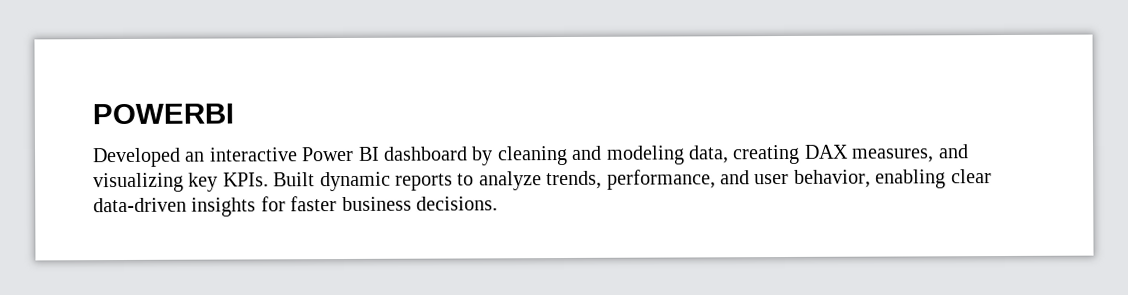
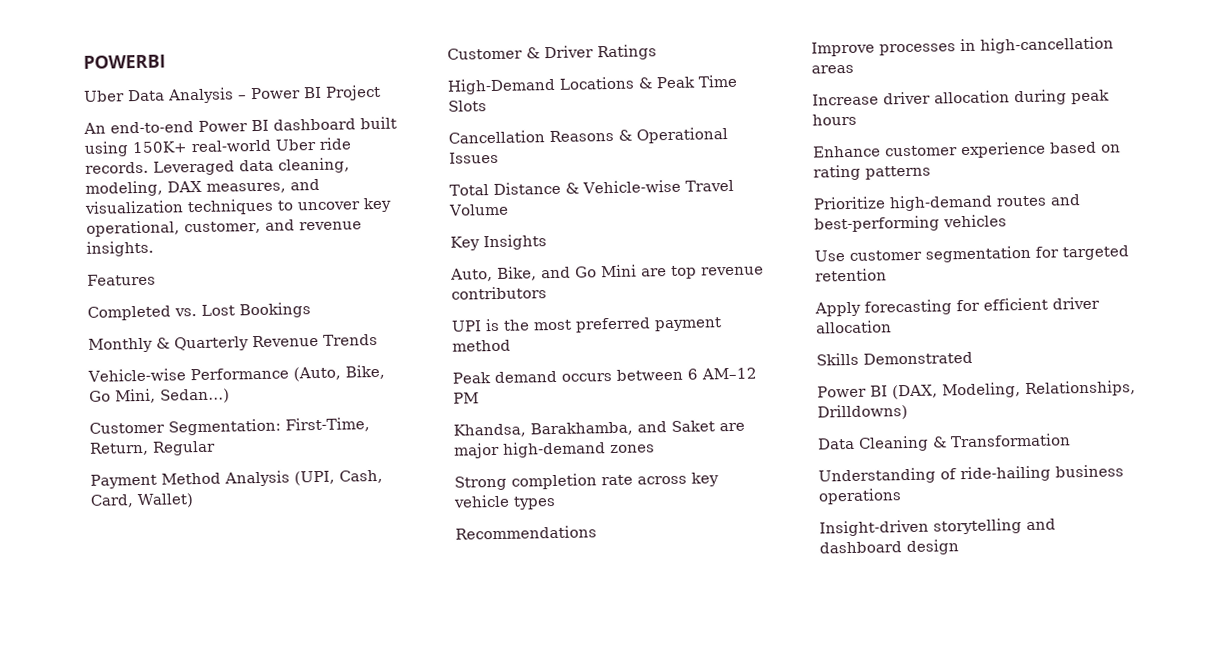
- Developed an interactive Power BI dashboard by cleaning and modeling data, creating DAX measures, and visualizing key KPIs. Built dynamic reports to analyze trends, performance, and user behavior, enabling clear data-driven insights for faster business decisions.
+ Uber Data Analysis – Power BI Project
+ An end-to-end Power BI dashboard built using 150K+ real-world Uber ride records. Leveraged data cleaning, modeling, DAX measures, and visualization techniques to uncover key operational, customer, and revenue insights.
+ Features
+ Completed vs. Lost Bookings
+ Monthly & Quarterly Revenue Trends
+ Vehicle-wise Performance (Auto, Bike, Go Mini, Sedan…)
+ Customer Segmentation: First-Time, Return, Regular
+ Payment Method Analysis (UPI, Cash, Card, Wallet)
+ Customer & Driver Ratings
+ High-Demand Locations & Peak Time Slots
+ Cancellation Reasons & Operational Issues
+ Total Distance & Vehicle-wise Travel Volume
+ Key Insights
+ Auto, Bike, and Go Mini are top revenue contributors
+ UPI is the most preferred payment method
+ Peak demand occurs between 6 AM–12 PM
+ Khandsa, Barakhamba, and Saket are major high-demand zones
+ Strong completion rate across key vehicle types
+ Recommendations
+ Improve processes in high-cancellation areas
+ Increase driver allocation during peak hours
+ Enhance customer experience based on rating patterns
+ Prioritize high-demand routes and best-performing vehicles
+ Use customer segmentation for targeted retention
+ Apply forecasting for efficient driver allocation
+ Skills Demonstrated
+ Power BI (DAX, Modeling, Relationships, Drilldowns)
+ Data Cleaning & Transformation
+ Understanding of ride-hailing business operations
+ Insight-driven storytelling and dashboard design

